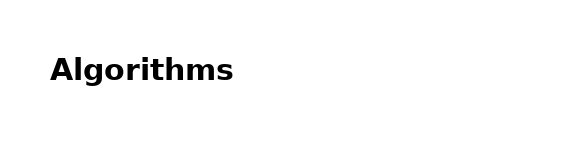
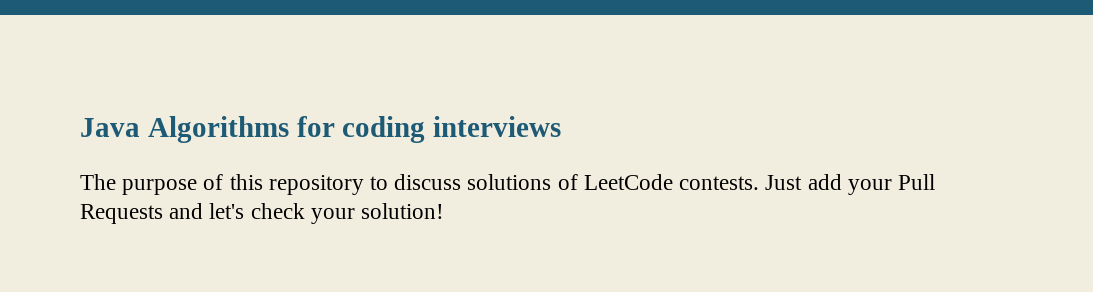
- Algorithms
+ Java Algorithms for coding interviews
+ The purpose of this repository to discuss solutions of LeetCode contests. Just add your Pull Requests and let's check your solution!

